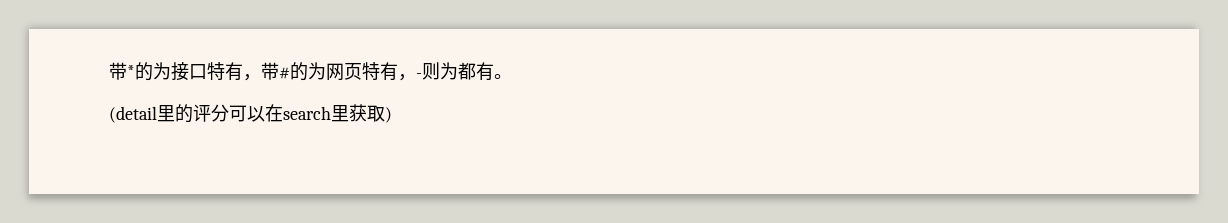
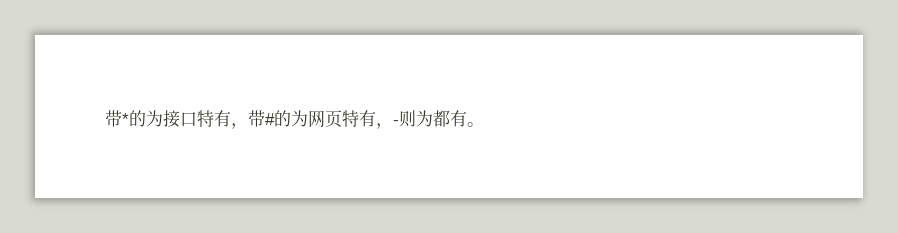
- (detail里的评分可以在search里获取)

